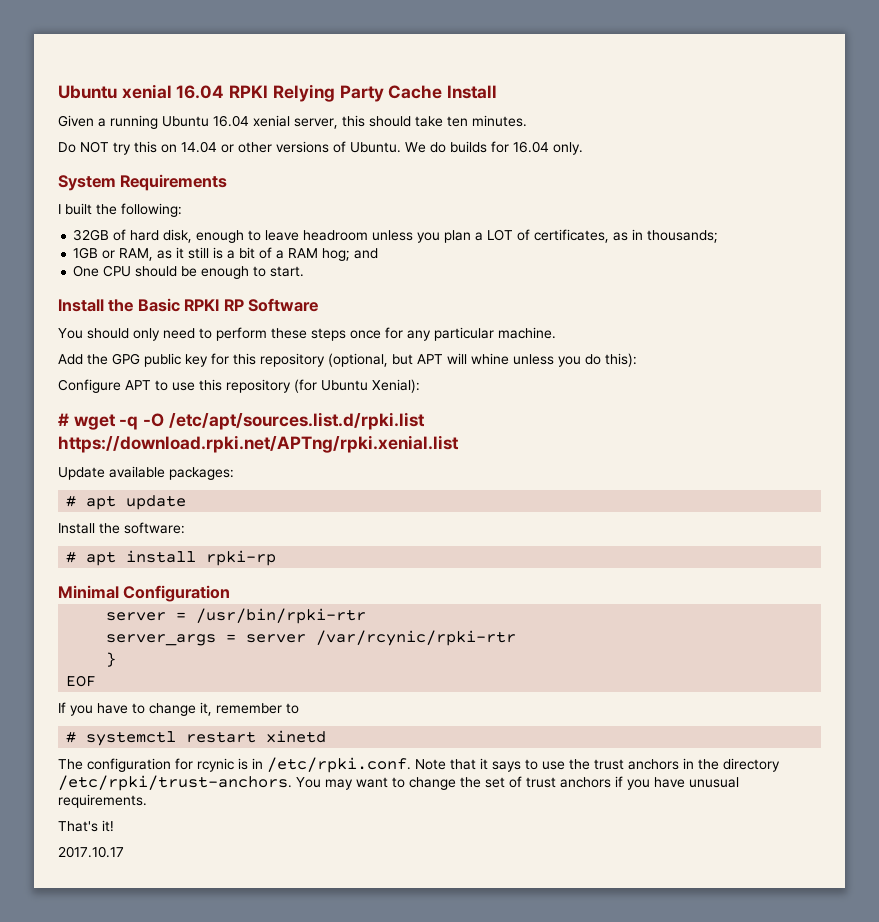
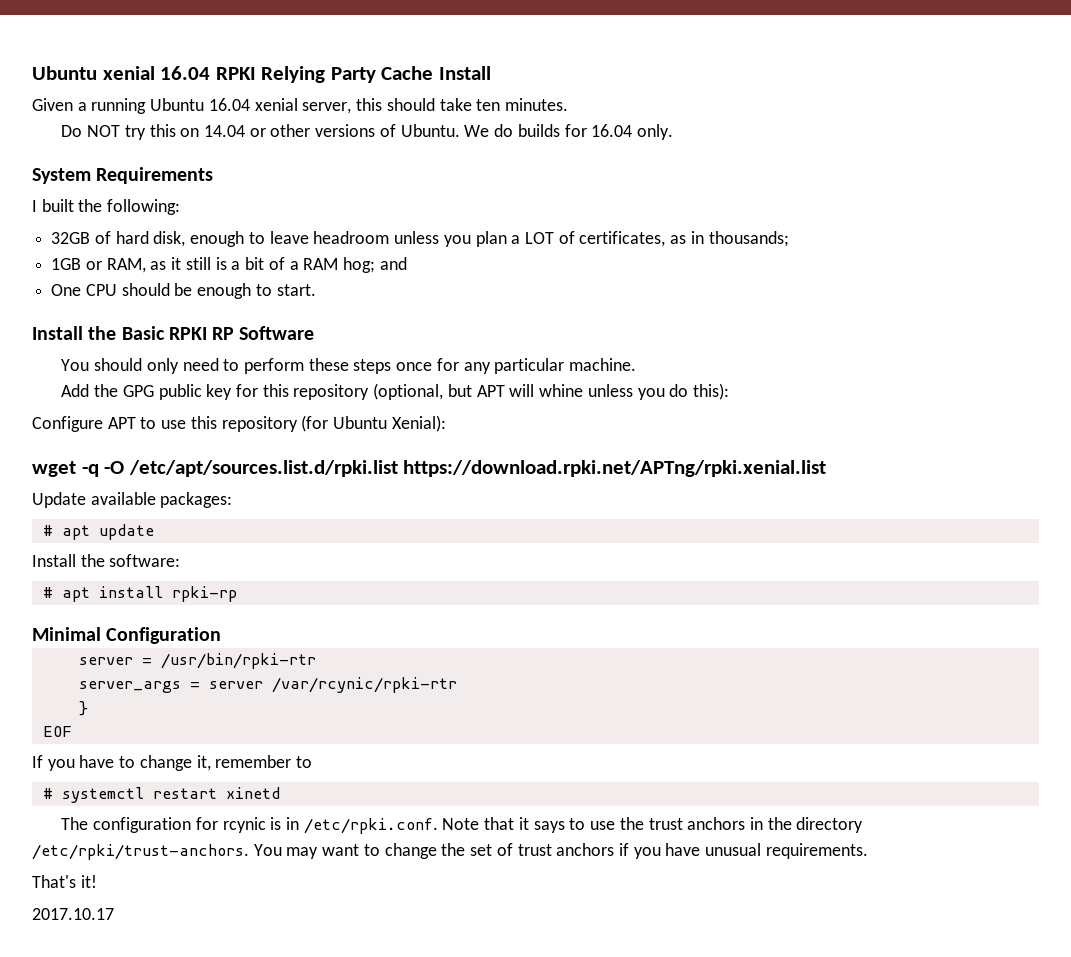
- # wget -q -O /etc/apt/sources.list.d/rpki.list https://download.rpki.net/APTng/rpki.xenial.list
+ wget -q -O /etc/apt/sources.list.d/rpki.list https://download.rpki.net/APTng/rpki.xenial.list

